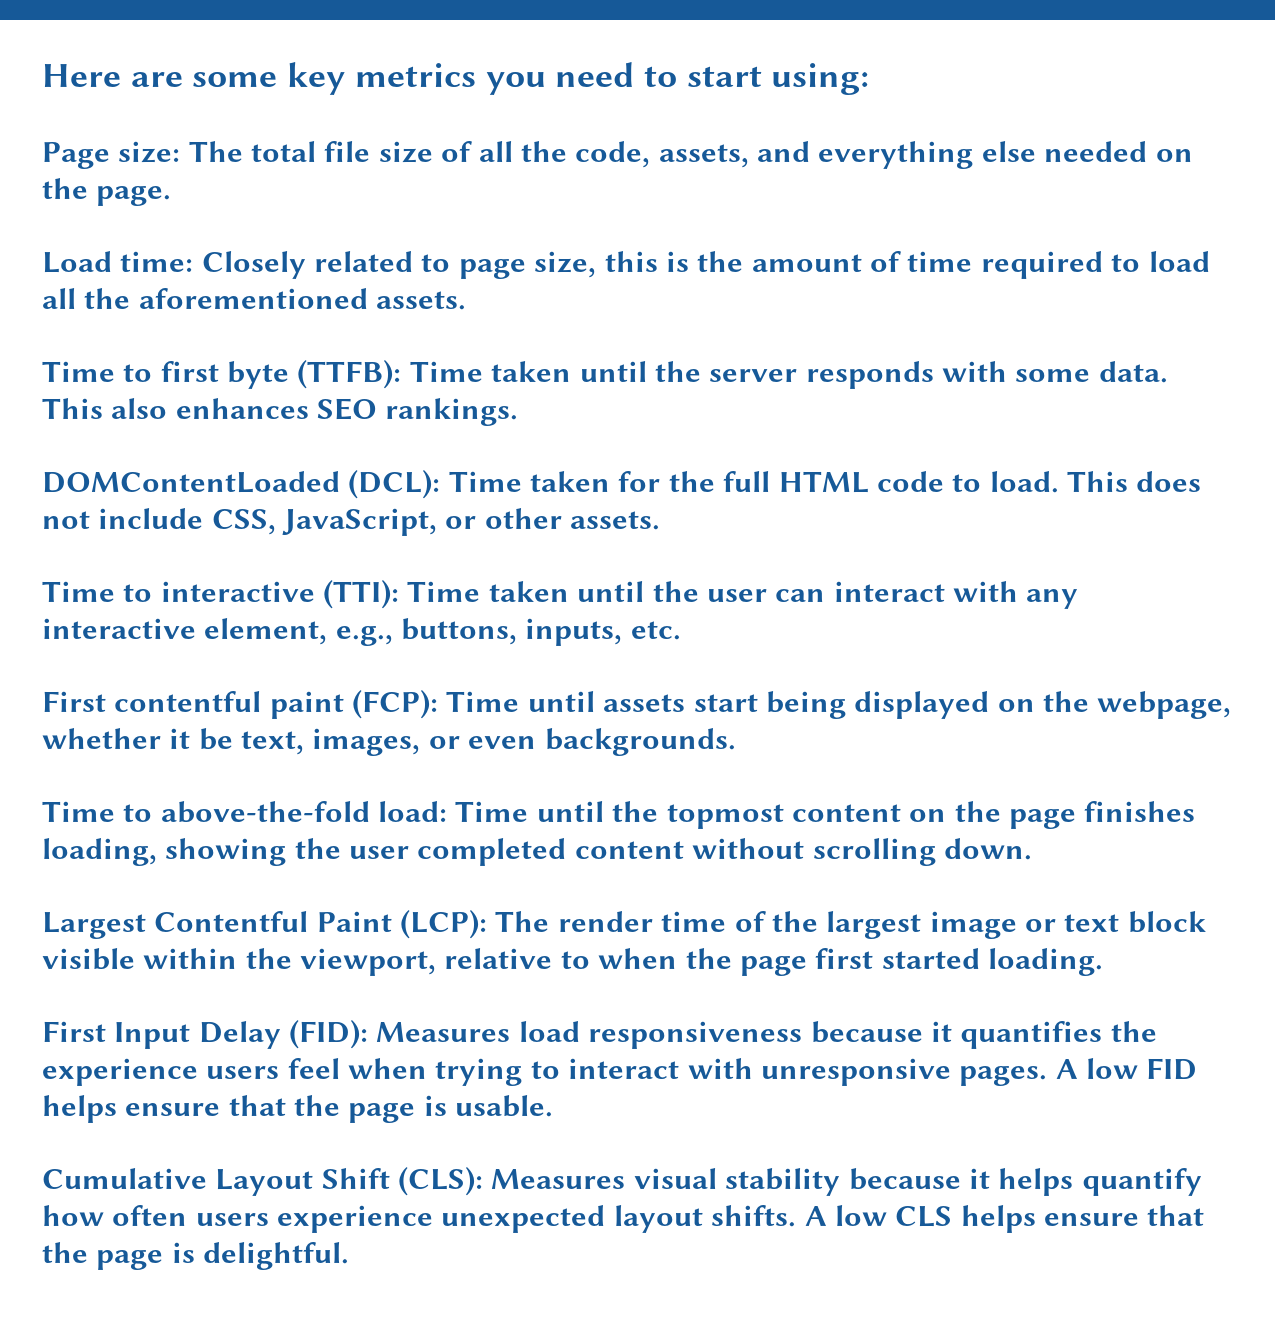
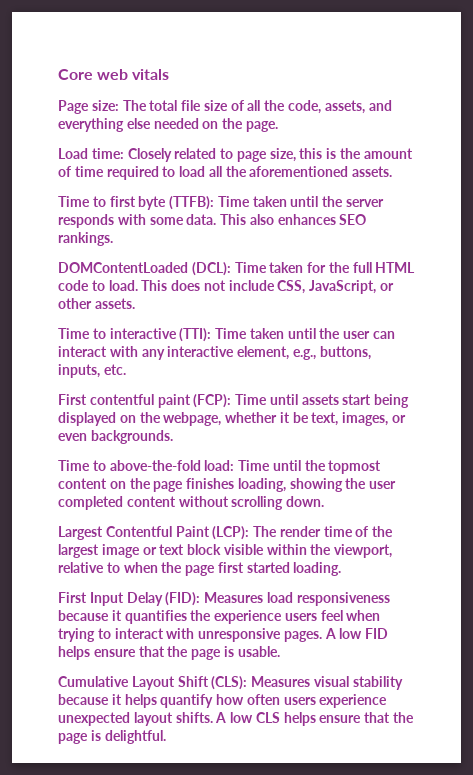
- Here are some key metrics you need to start using:
+ Core web vitals

